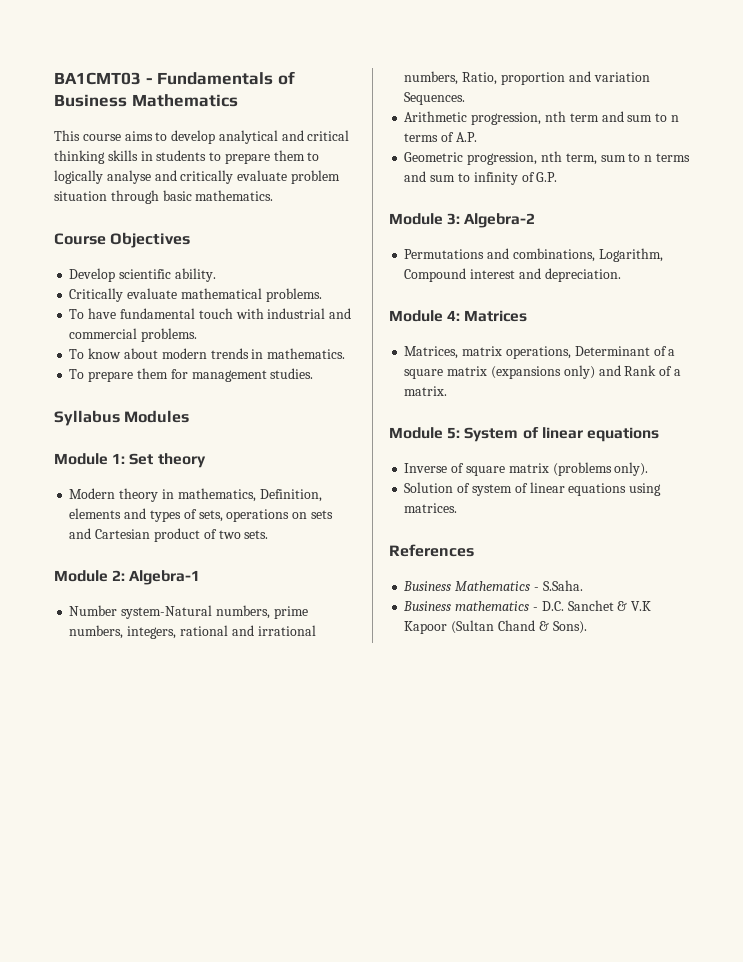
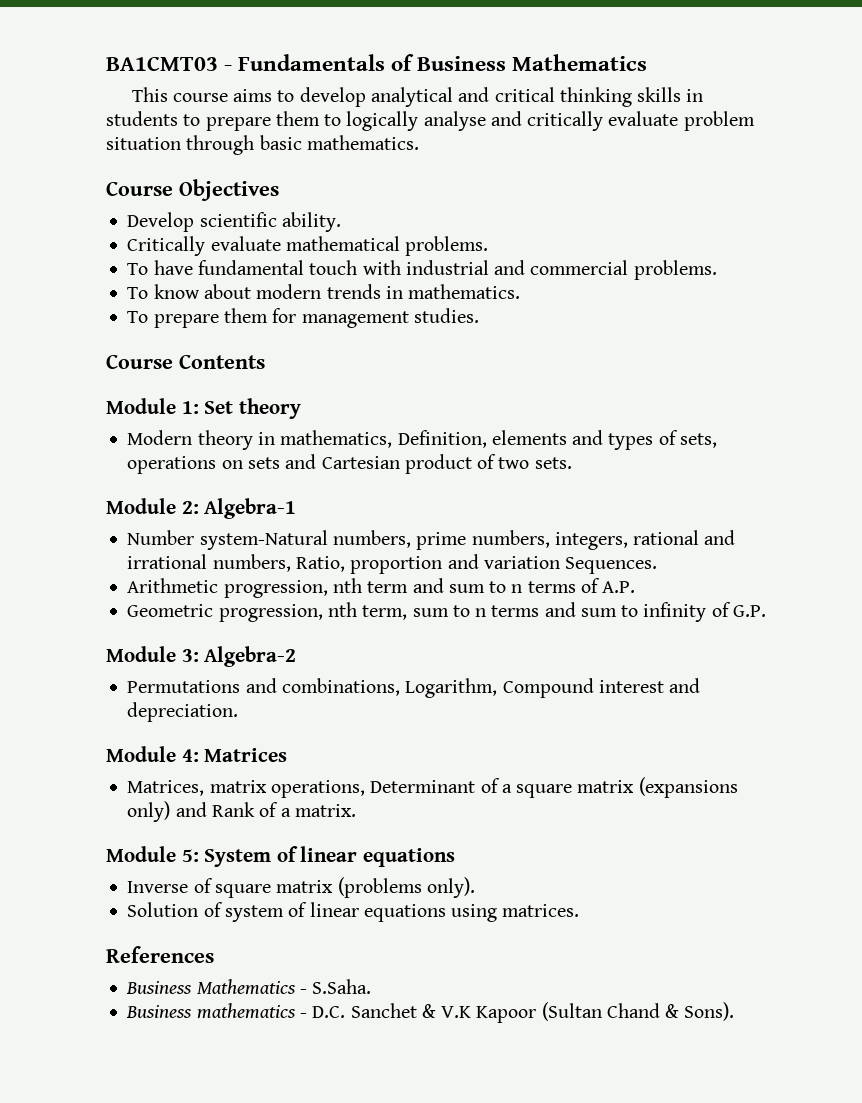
- Syllabus Modules
+ Course Contents

